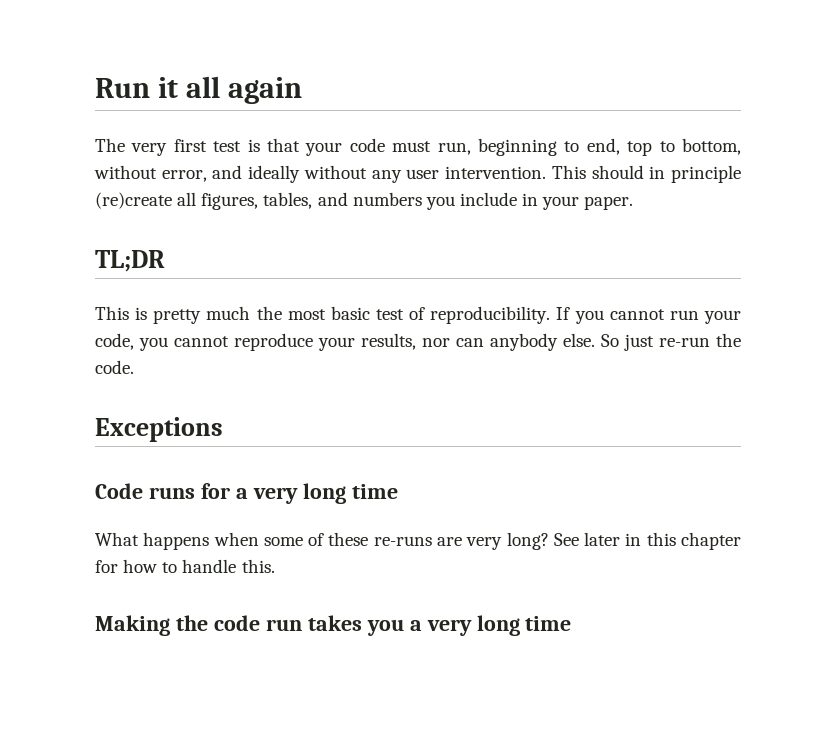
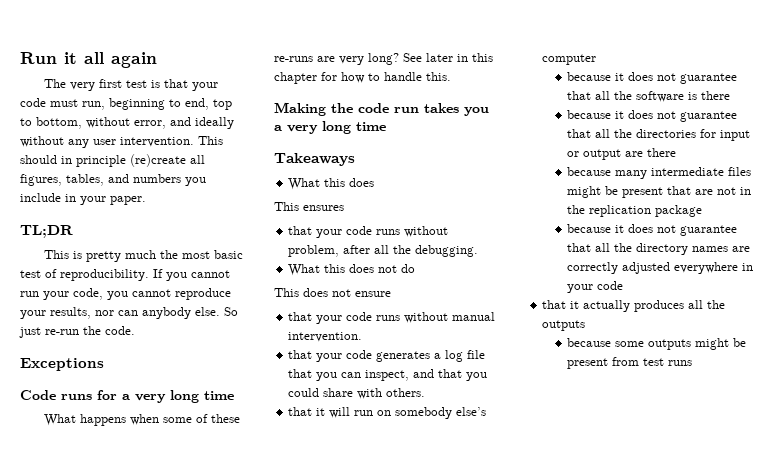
+ Takeaways
+ What this does
+ This ensures
+ that your code runs without problem, after all the debugging.
+ What this does not do
+ This does not ensure
+ that your code runs without manual intervention.
+ that your code generates a log file that you can inspect, and that you could share with others.
+ that it will run on somebody else’s computer
+ because it does not guarantee that all the software is there
+ because it does not guarantee that all the directories for input or output are there
+ because many intermediate files might be present that are not in the replication package
+ because it does not guarantee that all the directory names are correctly adjusted everywhere in your code
+ that it actually produces all the outputs
+ because some outputs might be present from test runs

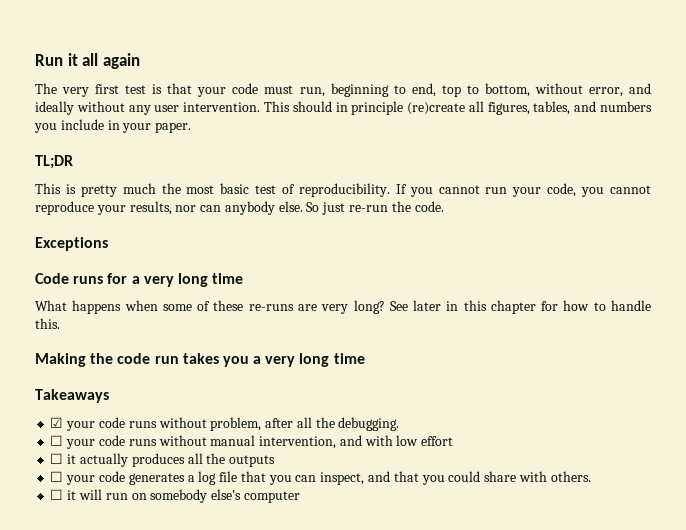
  Takeaways
- What this does
- This ensures
- that your code runs without problem, after all the debugging.
+ ☑ your code runs without problem, after all the debugging.
- What this does not do
- This does not ensure
- that your code runs without manual intervention.
- that your code generates a log file that you can inspect, and that you could share with others.
+ ☐ your code runs without manual intervention, and with low effort
+ ☐ it actually produces all the outputs
+ ☐ your code generates a log file that you can inspect, and that you could share with others.
- that it will run on somebody else’s computer
+ ☐ it will run on somebody else’s computer
- because it does not guarantee that all the software is there
- because it does not guarantee that all the directories for input or output are there
- because many intermediate files might be present that are not in the replication package
- because it does not guarantee that all the directory names are correctly adjusted everywhere in your code
- that it actually produces all the outputs
- because some outputs might be present from test runs

